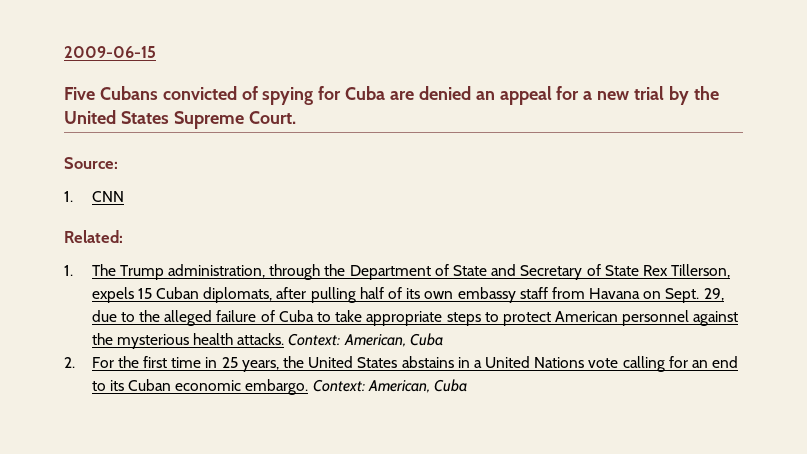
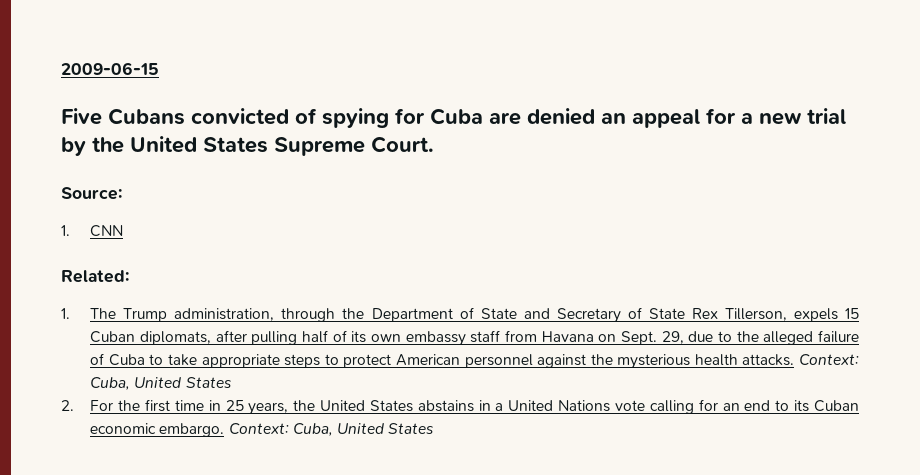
- 29, due to the alleged failure of Cuba to take appropriate steps to protect American personnel against the mysterious health attacks. Context: American, Cuba
+ 29, due to the alleged failure of Cuba to take appropriate steps to protect American personnel against the mysterious health attacks. Context: Cuba, United States
- 2. For the first time in 25 years, the United States abstains in a United Nations vote calling for an end to its Cuban economic embargo. Context: American, Cuba
+ 2. For the first time in 25 years, the United States abstains in a United Nations vote calling for an end to its Cuban economic embargo. Context: Cuba, United States

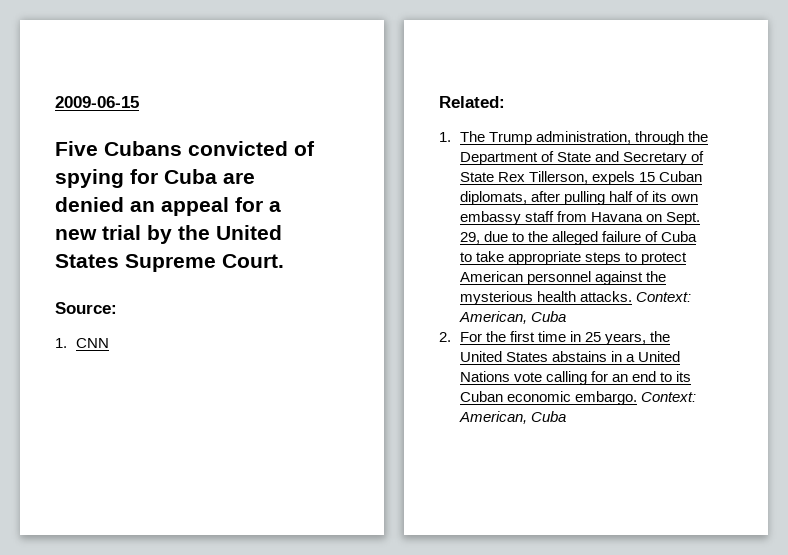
- 29, due to the alleged failure of Cuba to take appropriate steps to protect American personnel against the mysterious health attacks. Context: Cuba, United States
+ 29, due to the alleged failure of Cuba to take appropriate steps to protect American personnel against the mysterious health attacks. Context: American, Cuba
- 2. For the first time in 25 years, the United States abstains in a United Nations vote calling for an end to its Cuban economic embargo. Context: Cuba, United States
+ 2. For the first time in 25 years, the United States abstains in a United Nations vote calling for an end to its Cuban economic embargo. Context: American, Cuba

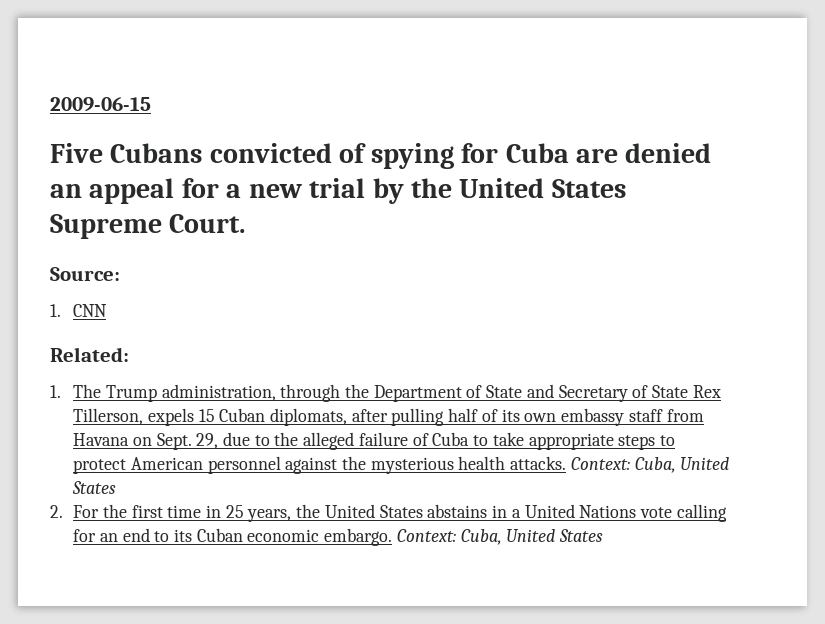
- 29, due to the alleged failure of Cuba to take appropriate steps to protect American personnel against the mysterious health attacks. Context: American, Cuba
+ 29, due to the alleged failure of Cuba to take appropriate steps to protect American personnel against the mysterious health attacks. Context: Cuba, United States
- 2. For the first time in 25 years, the United States abstains in a United Nations vote calling for an end to its Cuban economic embargo. Context: American, Cuba
+ 2. For the first time in 25 years, the United States abstains in a United Nations vote calling for an end to its Cuban economic embargo. Context: Cuba, United States

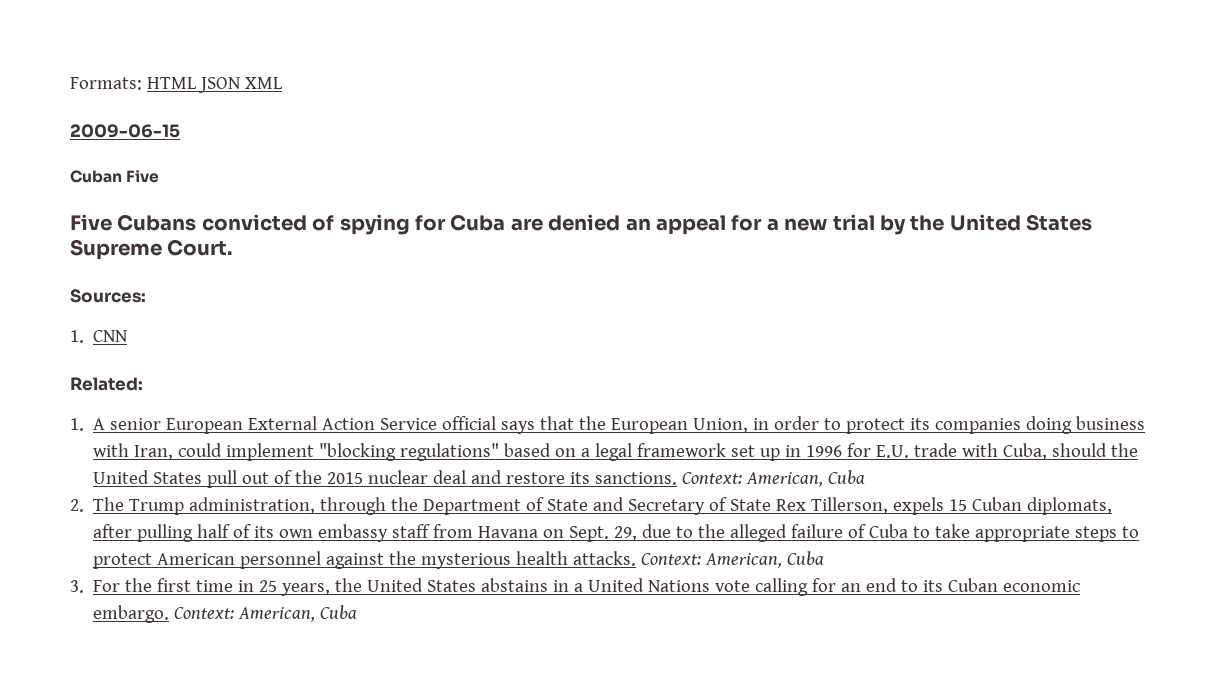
+ Formats: HTML JSON XML
+ Cuban Five
- Source:
+ Sources:
- 1. The Trump administration, through the Department of State and Secretary of State Rex Tillerson, expels 15 Cuban diplomats, after pulling half of its own embassy staff from Havana on Sept.
+ 1. A senior European External Action Service official says that the European Union, in order to protect its companies doing business with Iran, could implement "blocking regulations" based on a legal framework set up in 1996 for E.U. trade with Cuba, should the United States pull out of the 2015 nuclear deal and restore its sanctions. Context: American, Cuba
+ 2. The Trump administration, through the Department of State and Secretary of State Rex Tillerson, expels 15 Cuban diplomats, after pulling half of its own embassy staff from Havana on Sept.
- 29, due to the alleged failure of Cuba to take appropriate steps to protect American personnel against the mysterious health attacks. Context: Cuba, United States
- 2. For the first time in 25 years, the United States abstains in a United Nations vote calling for an end to its Cuban economic embargo. Context: Cuba, United States
+ 29, due to the alleged failure of Cuba to take appropriate steps to protect American personnel against the mysterious health attacks. Context: American, Cuba
+ 3. For the first time in 25 years, the United States abstains in a United Nations vote calling for an end to its Cuban economic embargo. Context: American, Cuba

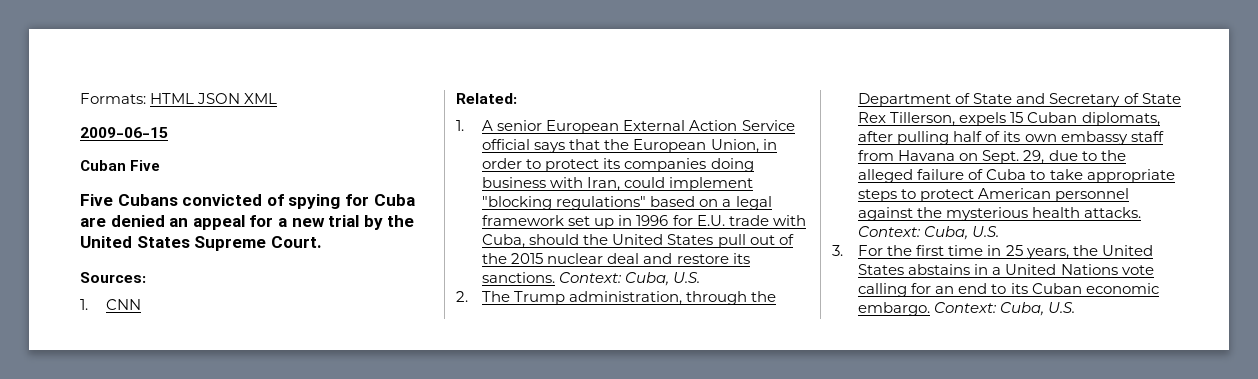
- 1. A senior European External Action Service official says that the European Union, in order to protect its companies doing business with Iran, could implement "blocking regulations" based on a legal framework set up in 1996 for E.U. trade with Cuba, should the United States pull out of the 2015 nuclear deal and restore its sanctions. Context: American, Cuba
+ 1. A senior European External Action Service official says that the European Union, in order to protect its companies doing business with Iran, could implement "blocking regulations" based on a legal framework set up in 1996 for E.U. trade with Cuba, should the United States pull out of the 2015 nuclear deal and restore its sanctions. Context: Cuba, U.S.
- 29, due to the alleged failure of Cuba to take appropriate steps to protect American personnel against the mysterious health attacks. Context: American, Cuba
+ 29, due to the alleged failure of Cuba to take appropriate steps to protect American personnel against the mysterious health attacks. Context: Cuba, U.S.
- 3. For the first time in 25 years, the United States abstains in a United Nations vote calling for an end to its Cuban economic embargo. Context: American, Cuba
+ 3. For the first time in 25 years, the United States abstains in a United Nations vote calling for an end to its Cuban economic embargo. Context: Cuba, U.S.

